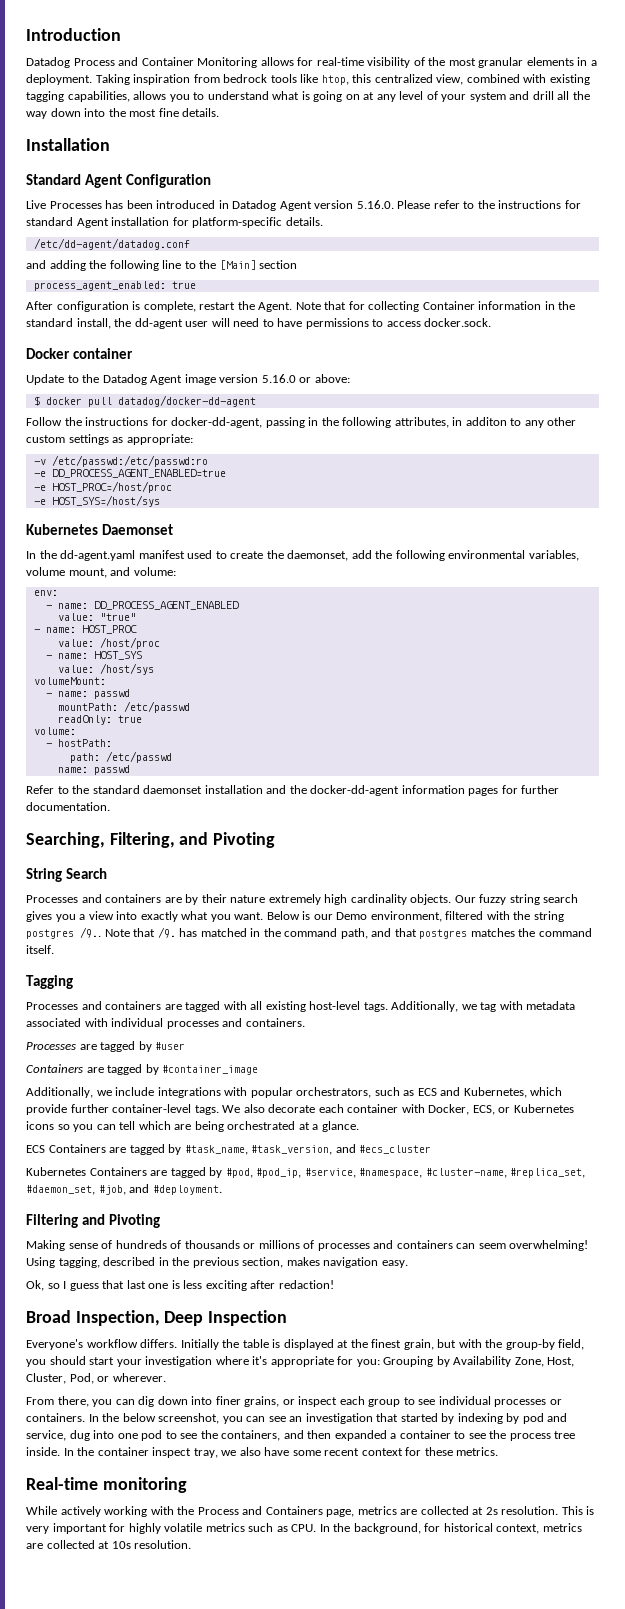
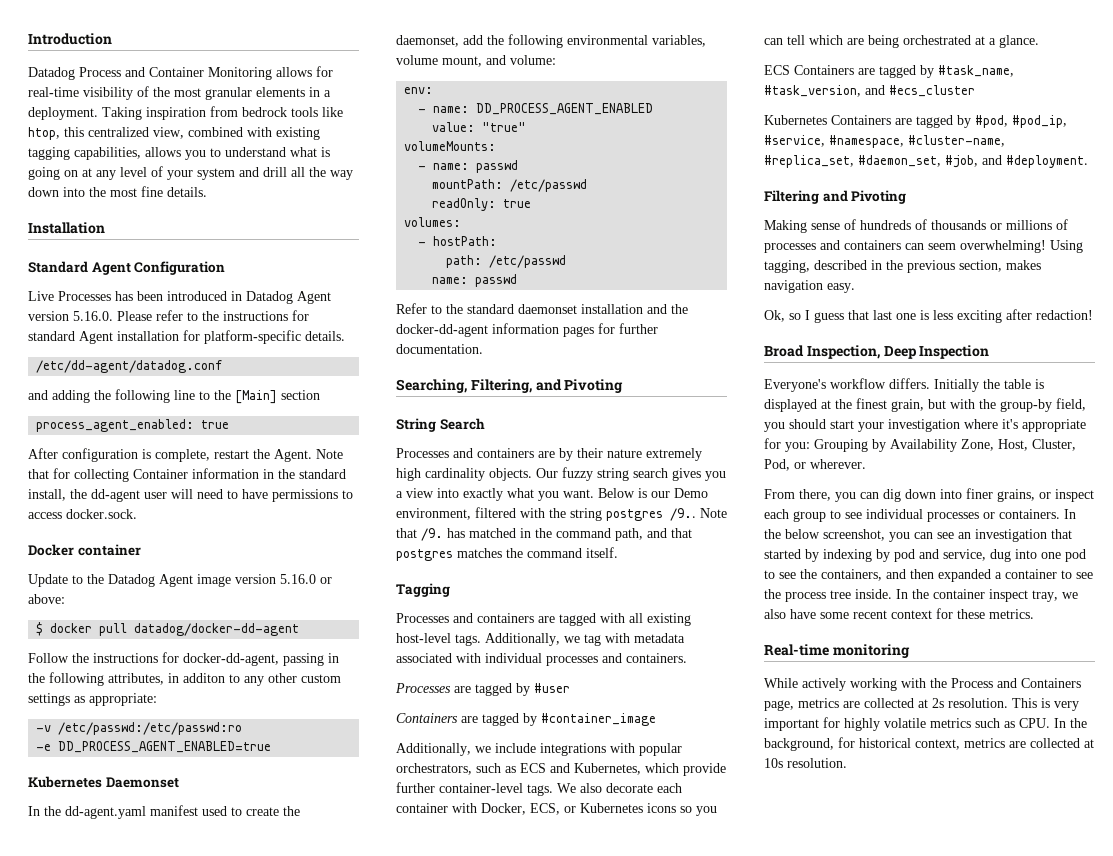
- -e HOST_PROC=/host/proc
- -e HOST_SYS=/host/sys
- - name: HOST_PROC
- value: /host/proc
- - name: HOST_SYS
- value: /host/sys
- volumeMount:
+ volumeMounts:
  readOnly: true
- volume:
+ volumes:

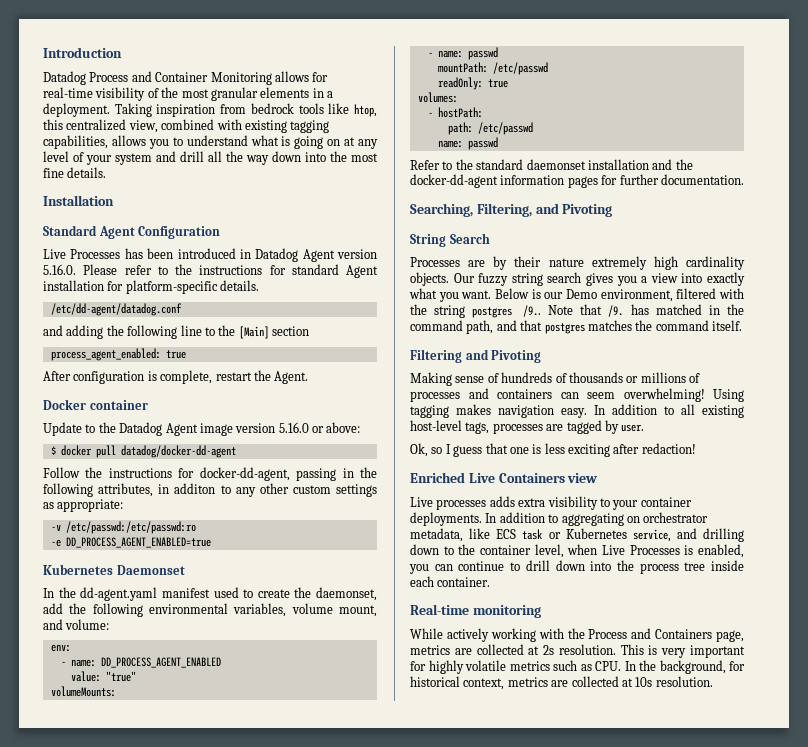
- Note that for collecting Container information in the standard install, the dd-agent user will need to have permissions to access docker.sock.
- Processes and containers are by their nature extremely high cardinality objects.
+ Processes are by their nature extremely high cardinality objects.
- Tagging
- Processes and containers are tagged with all existing host-level tags. Additionally, we tag with metadata associated with individual processes and containers.
- Processes are tagged by #user
- Containers are tagged by #container_image
- Additionally, we include integrations with popular orchestrators, such as ECS and Kubernetes, which provide further container-level tags. We also decorate each container with Docker, ECS, or Kubernetes icons so you can tell which are being orchestrated at a glance.
- ECS Containers are tagged by #task_name, #task_version, and #ecs_cluster
- Kubernetes Containers are tagged by #pod, #pod_ip, #service, #namespace, #cluster-name, #replica_set, #daemon_set, #job, and #deployment.
- Using tagging, described in the previous section, makes navigation easy.
+ Using tagging makes navigation easy. In addition to all existing host-level tags, processes are tagged by user.
- Ok, so I guess that last one is less exciting after redaction!
+ Ok, so I guess that one is less exciting after redaction!
- Broad Inspection, Deep Inspection
- Everyone's workflow differs. Initially the table is displayed at the finest grain, but with the group-by field, you should start your investigation where it's appropriate for you: Grouping by Availability Zone, Host, Cluster, Pod, or wherever.
- From there, you can dig down into finer grains, or inspect each group to see individual processes or containers. In the below screenshot, you can see an investigation that started by indexing by pod and service, dug into one pod to see the containers, and then expanded a container to see the process tree inside. In the container inspect tray, we also have some recent context for these metrics.
+ Enriched Live Containers view
+ Live processes adds extra visibility to your container deployments. In addition to aggregating on orchestrator metadata, like ECS task or Kubernetes service, and drilling down to the container level, when Live Processes is enabled, you can continue to drill down into the process tree inside each container.

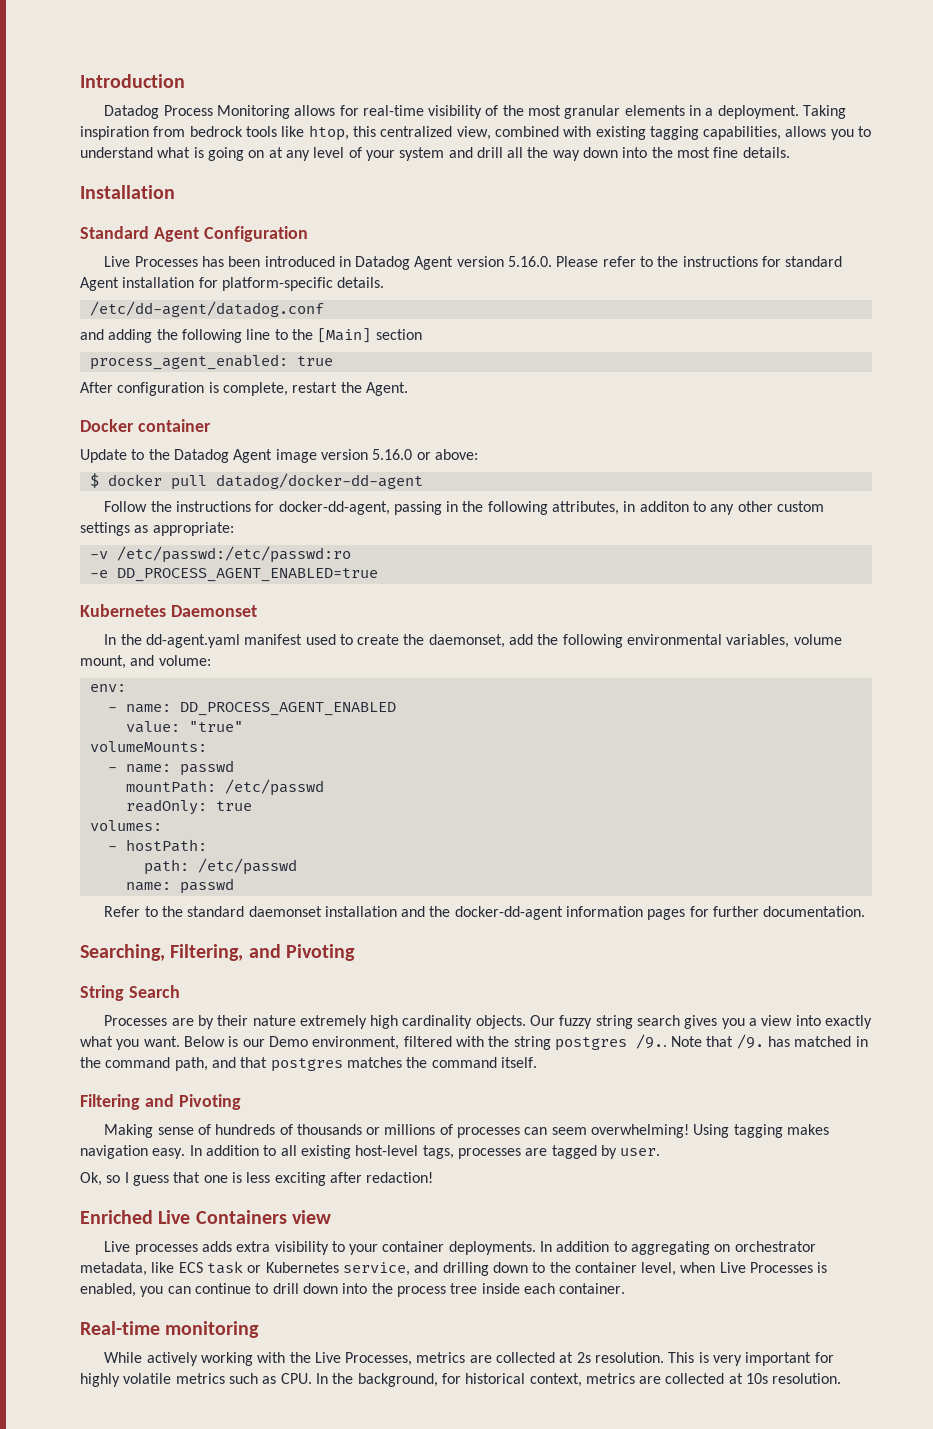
- Datadog Process and Container Monitoring allows for real-time visibility of the most granular elements in a deployment.
+ Datadog Process Monitoring allows for real-time visibility of the most granular elements in a deployment.
- Making sense of hundreds of thousands or millions of processes and containers can seem overwhelming!
+ Making sense of hundreds of thousands or millions of processes can seem overwhelming!
- While actively working with the Process and Containers page, metrics are collected at 2s resolution.
+ While actively working with the Live Processes, metrics are collected at 2s resolution.

